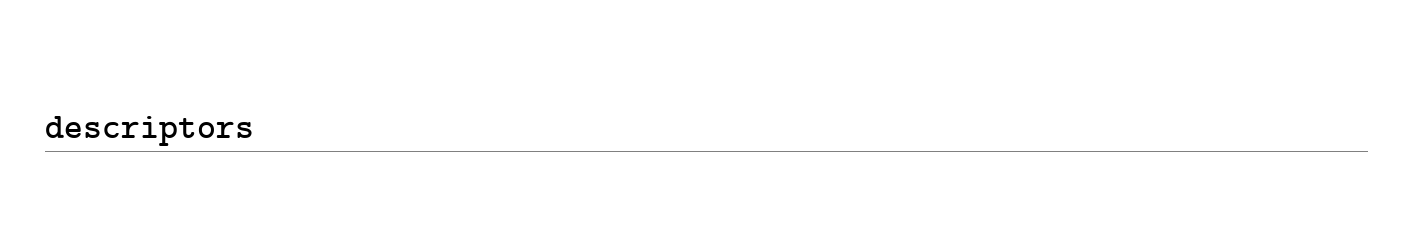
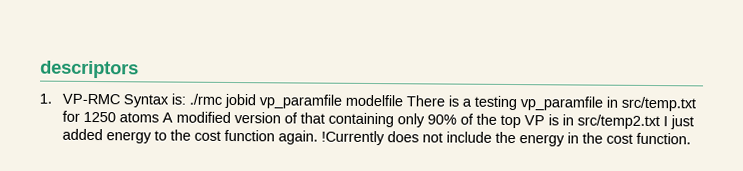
+ 1. VP-RMC Syntax is: ./rmc jobid vp_paramfile modelfile There is a testing vp_paramfile in src/temp.txt for 1250 atoms A modified version of that containing only 90% of the top VP is in src/temp2.txt I just added energy to the cost function again. !Currently does not include the energy in the cost function.

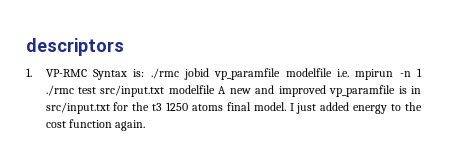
- 1. VP-RMC Syntax is: ./rmc jobid vp_paramfile modelfile There is a testing vp_paramfile in src/temp.txt for 1250 atoms A modified version of that containing only 90% of the top VP is in src/temp2.txt I just added energy to the cost function again. !Currently does not include the energy in the cost function.
+ 1. VP-RMC Syntax is: ./rmc jobid vp_paramfile modelfile i.e. mpirun -n 1 ./rmc test src/input.txt modelfile A new and improved vp_paramfile is in src/input.txt for the t3 1250 atoms final model. I just added energy to the cost function again.

